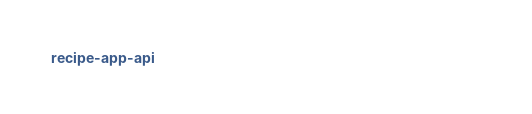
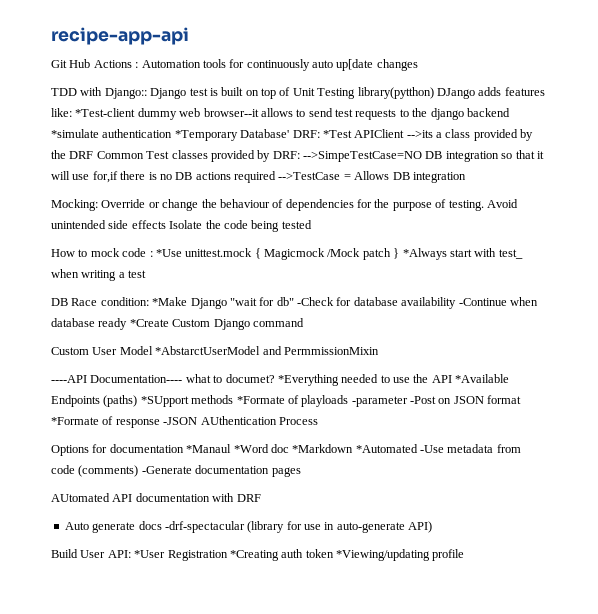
+ Git Hub Actions : Automation tools for continuously auto up[date changes
+ TDD with Django:: Django test is built on top of Unit Testing library(pytthon) DJango adds features like: *Test-client dummy web browser--it allows to send test requests to the django backend *simulate authentication *Temporary Database' DRF: *Test APIClient -->its a class provided by the DRF Common Test classes provided by DRF: -->SimpeTestCase=NO DB integration so that it will use for,if there is no DB actions required -->TestCase = Allows DB integration
+ Mocking: Override or change the behaviour of dependencies for the purpose of testing. Avoid unintended side effects Isolate the code being tested
+ How to mock code : *Use unittest.mock { Magicmock /Mock patch } *Always start with test_ when writing a test
+ DB Race condition: *Make Django "wait for db" -Check for database availability -Continue when database ready *Create Custom Django command
+ Custom User Model *AbstarctUserModel and PermmissionMixin
+ ----API Documentation---- what to documet? *Everything needed to use the API *Available Endpoints (paths) *SUpport methods *Formate of playloads -parameter -Post on JSON format *Formate of response -JSON AUthentication Process
+ Options for documentation *Manaul *Word doc *Markdown *Automated -Use metadata from code (comments) -Generate documentation pages
+ AUtomated API documentation with DRF
+ Auto generate docs -drf-spectacular (library for use in auto-generate API)
+ Build User API: *User Registration *Creating auth token *Viewing/updating profile

